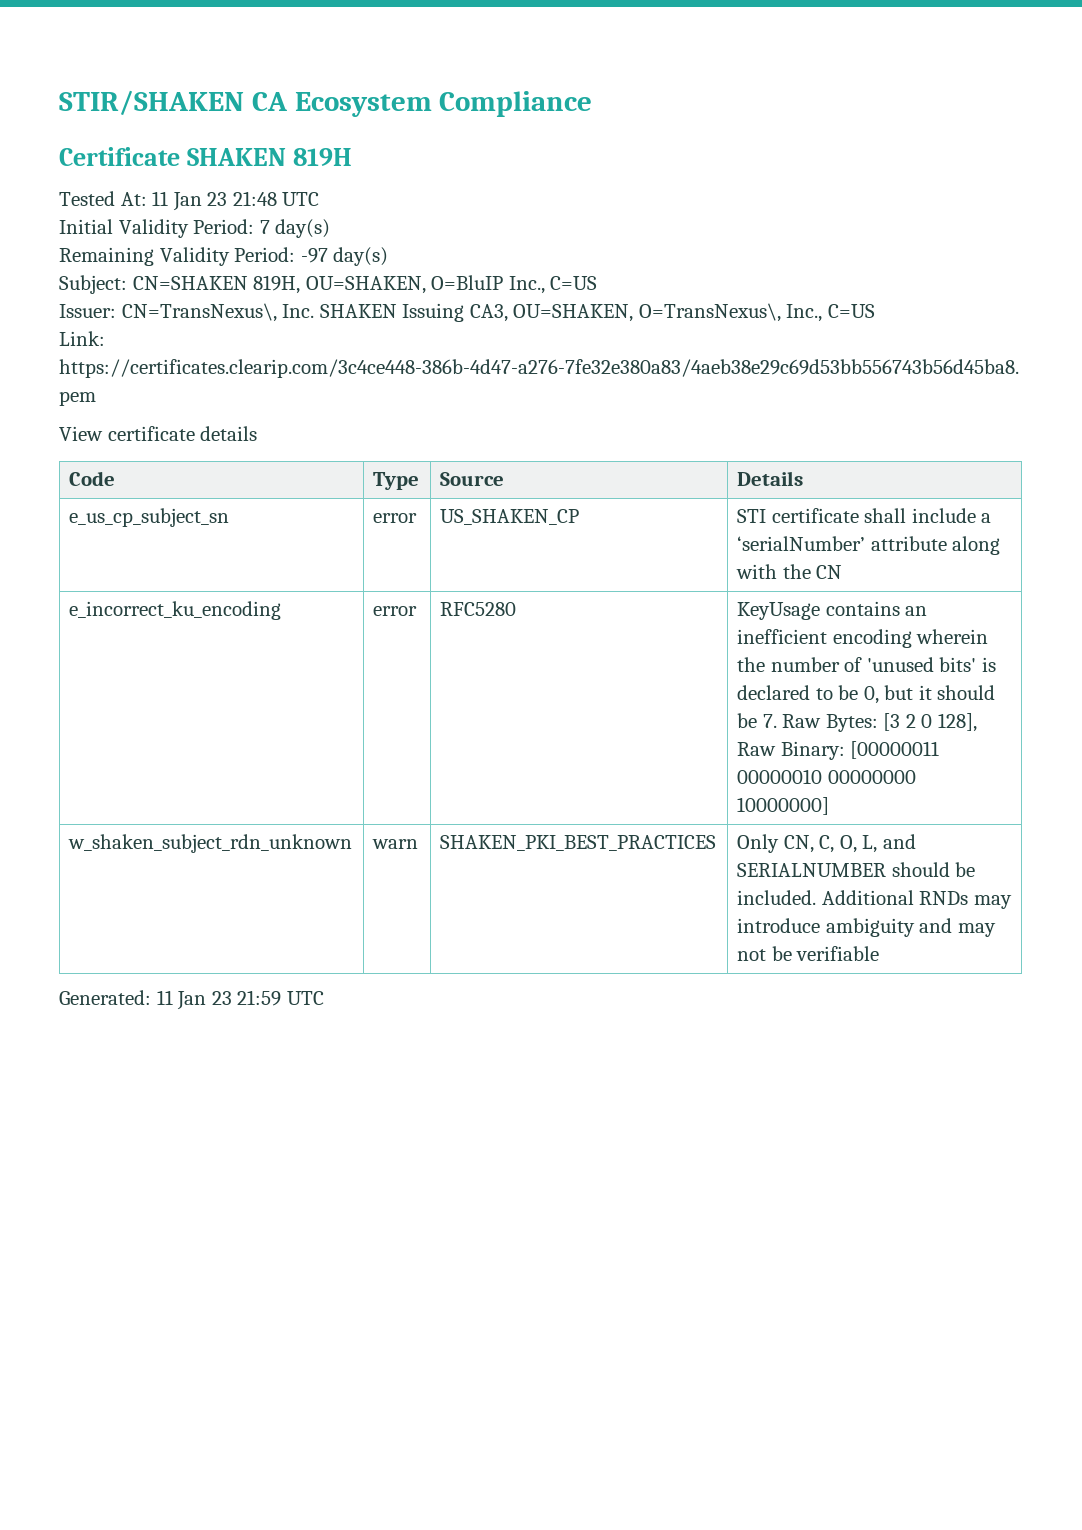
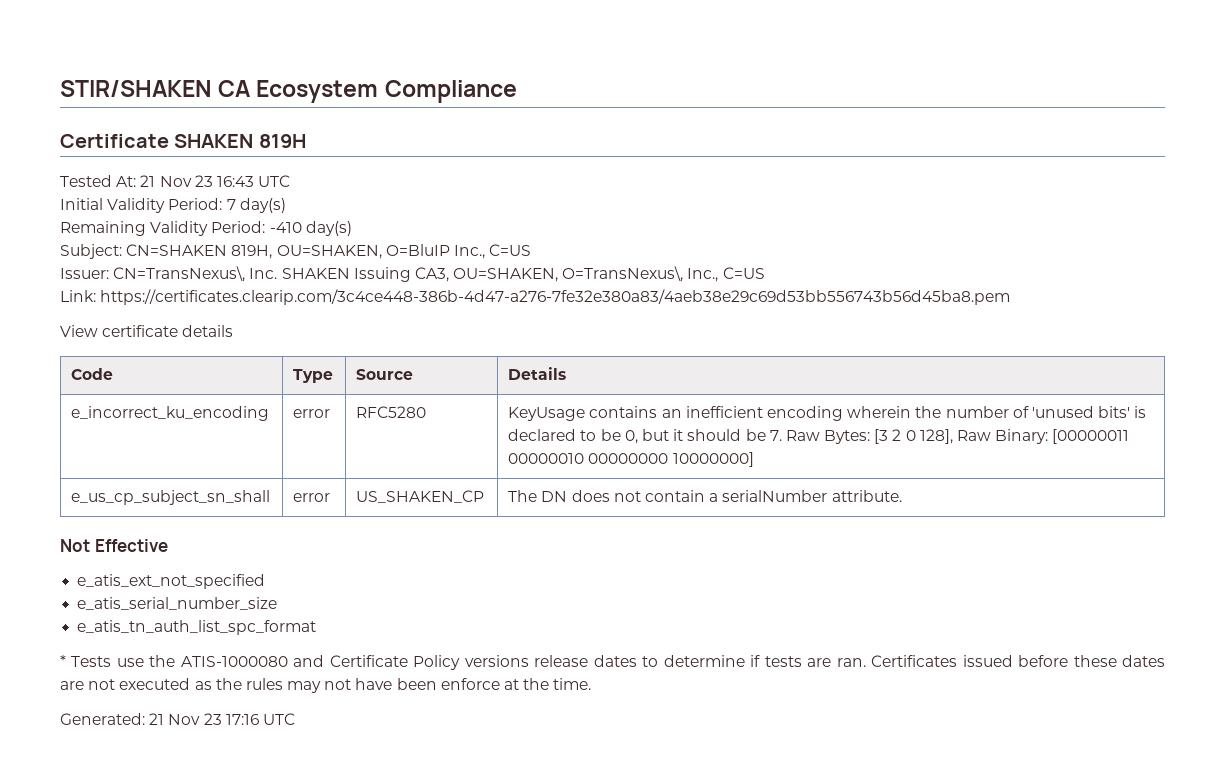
- Tested At: 11 Jan 23 21:48 UTC
+ Tested At: 21 Nov 23 16:43 UTC
- Remaining Validity Period: -97 day(s)
+ Remaining Validity Period: -410 day(s)
- e_us_cp_subject_sn | error | US_SHAKEN_CP | STI certificate shall include a ‘serialNumber’ attribute along with the CN
- w_shaken_subject_rdn_unknown | warn | SHAKEN_PKI_BEST_PRACTICES | Only CN, C, O, L, and SERIALNUMBER should be included. Additional RNDs may introduce ambiguity and may not be verifiable
- Generated: 11 Jan 23 21:59 UTC
+ e_us_cp_subject_sn_shall | error | US_SHAKEN_CP | The DN does not contain a serialNumber attribute.
+ Not Effective
+ e_atis_ext_not_specified
+ e_atis_serial_number_size
+ e_atis_tn_auth_list_spc_format
+ * Tests use the ATIS-1000080 and Certificate Policy versions release dates to determine if tests are ran. Certificates issued before these dates are not executed as the rules may not have been enforce at the time.
+ Generated: 21 Nov 23 17:16 UTC

